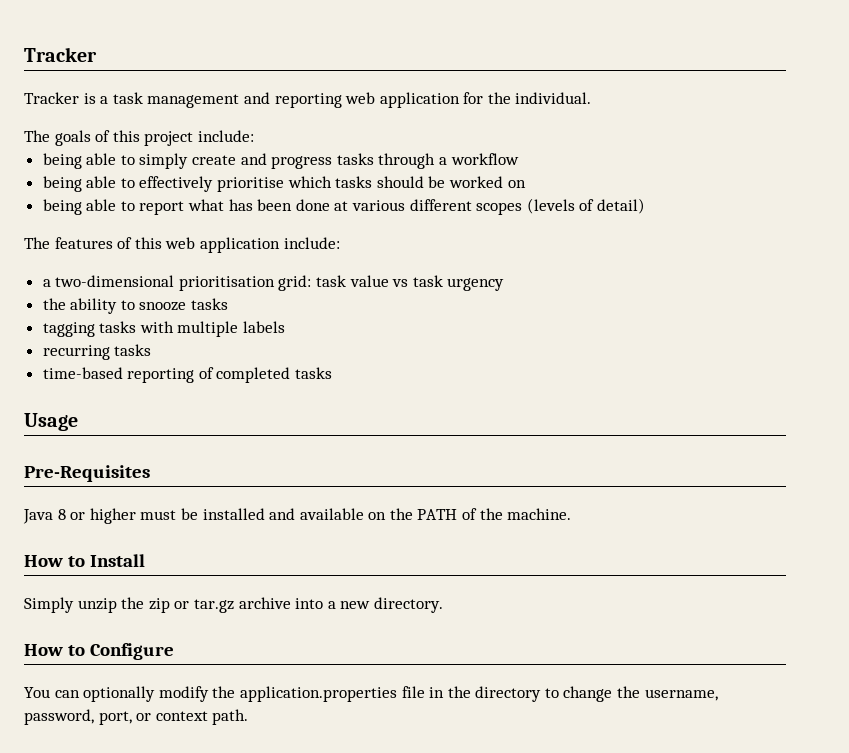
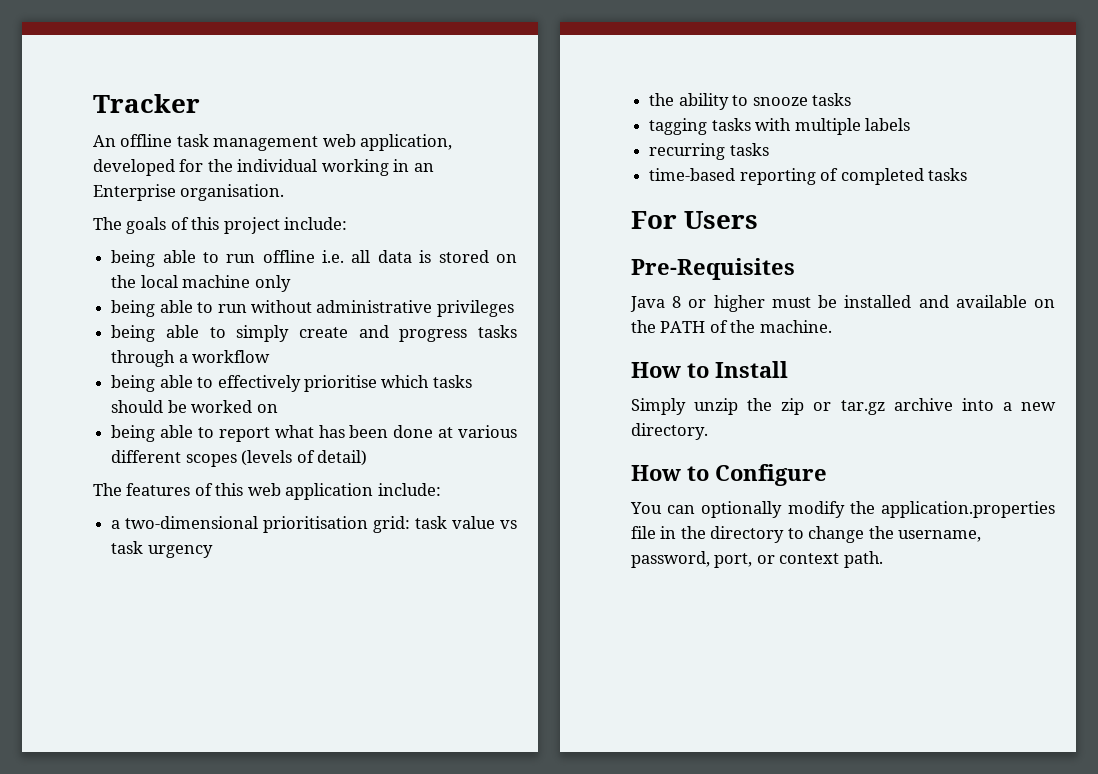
- Tracker is a task management and reporting web application for the individual.
+ An offline task management web application, developed for the individual working in an Enterprise organisation.
+ being able to run offline i.e. all data is stored on the local machine only
+ being able to run without administrative privileges
- Usage
+ For Users

